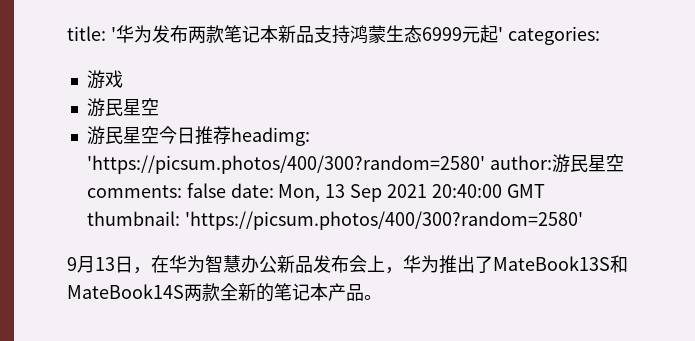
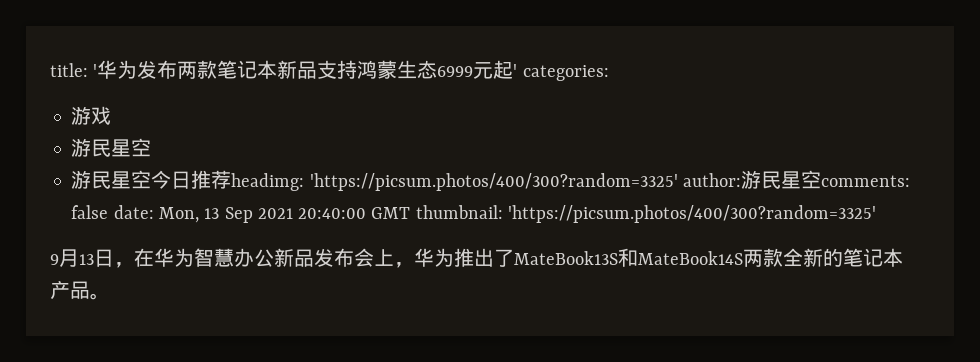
- 游民星空今日推荐headimg: 'https://picsum.photos/400/300?random=2580' author:游民星空comments: false date: Mon, 13 Sep 2021 20:40:00 GMT thumbnail: 'https://picsum.photos/400/300?random=2580'
+ 游民星空今日推荐headimg: 'https://picsum.photos/400/300?random=3325' author:游民星空comments: false date: Mon, 13 Sep 2021 20:40:00 GMT thumbnail: 'https://picsum.photos/400/300?random=3325'

